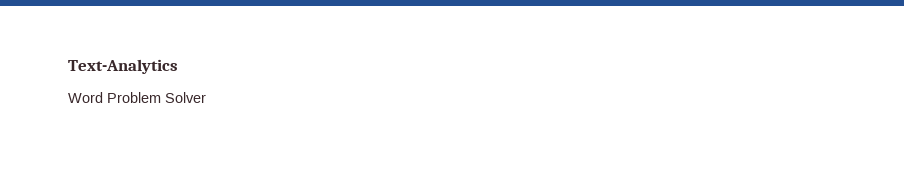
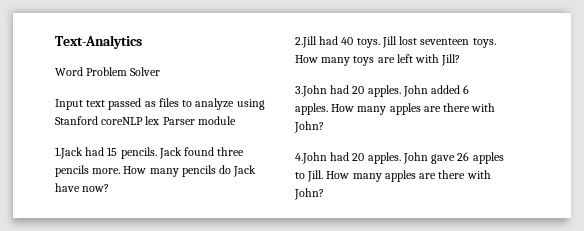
+ Input text passed as files to analyze using Stanford coreNLP lex Parser module
+ 1.Jack had 15 pencils. Jack found three pencils more. How many pencils do Jack have now?
+ 2.Jill had 40 toys. Jill lost seventeen toys. How many toys are left with Jill?
+ 3.John had 20 apples. John added 6 apples. How many apples are there with John?
+ 4.John had 20 apples. John gave 26 apples to Jill. How many apples are there with John?

